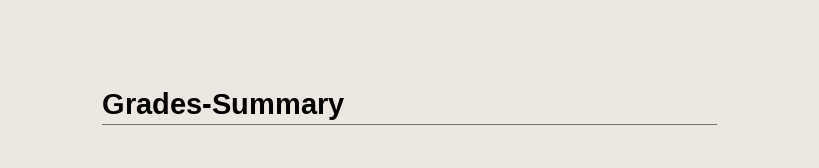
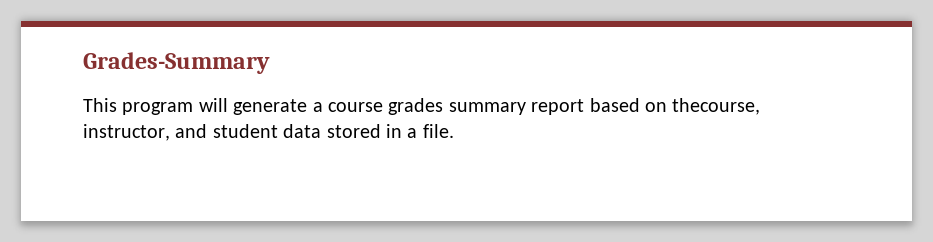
+ This program will generate a course grades summary report based on thecourse, instructor, and student data stored in a file.

